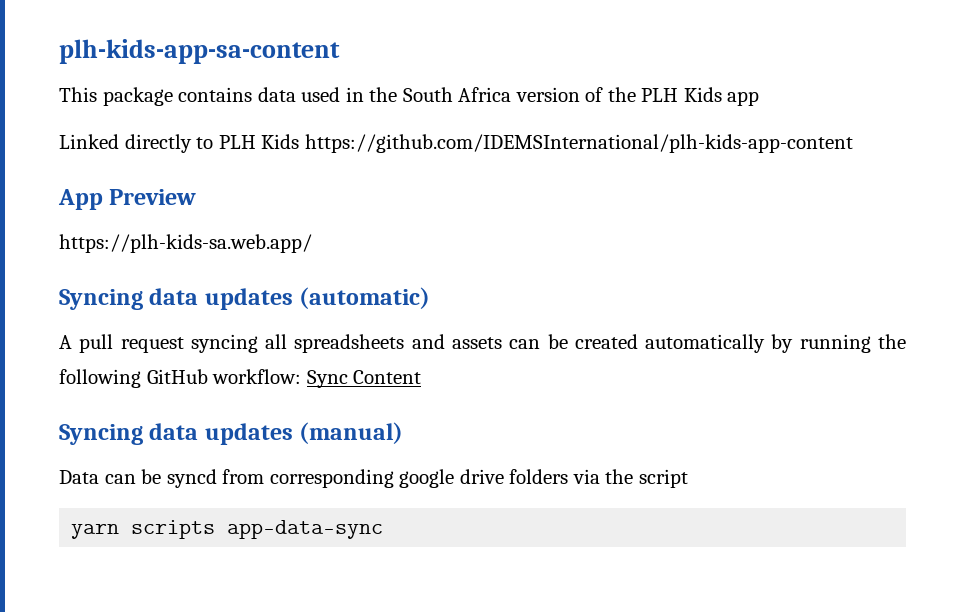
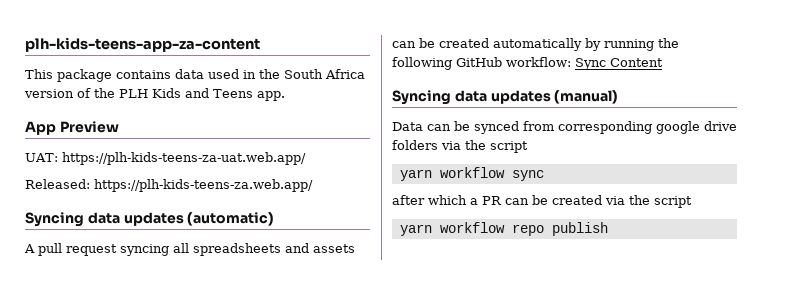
- plh-kids-app-sa-content
+ plh-kids-teens-app-za-content
- This package contains data used in the South Africa version of the PLH Kids app
- Linked directly to PLH Kids https://github.com/IDEMSInternational/plh-kids-app-content
+ This package contains data used in the South Africa version of the PLH Kids and Teens app.
  App Preview
- https://plh-kids-sa.web.app/
+ UAT: https://plh-kids-teens-za-uat.web.app/
+ Released: https://plh-kids-teens-za.web.app/
- Data can be syncd from corresponding google drive folders via the script
+ Data can be synced from corresponding google drive folders via the script
- yarn scripts app-data-sync
+ yarn workflow sync
+ after which a PR can be created via the script
+ yarn workflow repo publish

